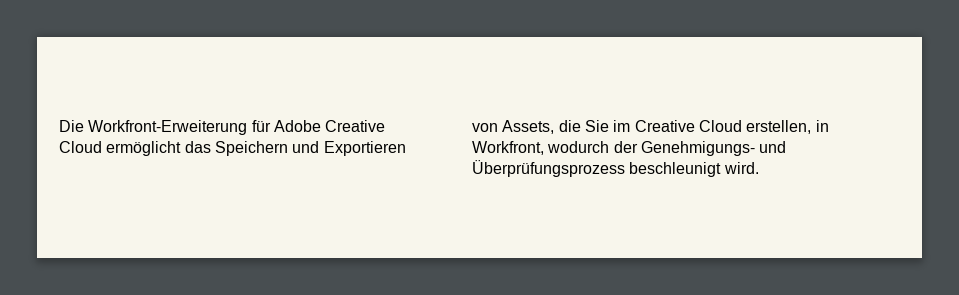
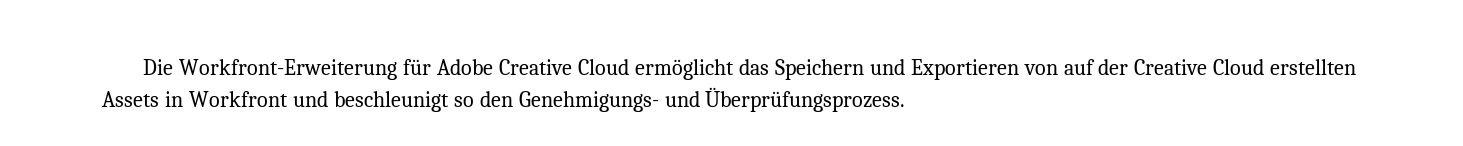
- Die Workfront-Erweiterung für Adobe Creative Cloud ermöglicht das Speichern und Exportieren von Assets, die Sie im Creative Cloud erstellen, in Workfront, wodurch der Genehmigungs- und Überprüfungsprozess beschleunigt wird.
+ Die Workfront-Erweiterung für Adobe Creative Cloud ermöglicht das Speichern und Exportieren von auf der Creative Cloud erstellten Assets in Workfront und beschleunigt so den Genehmigungs- und Überprüfungsprozess.

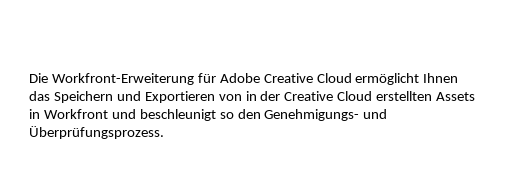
- Die Workfront-Erweiterung für Adobe Creative Cloud ermöglicht das Speichern und Exportieren von auf der Creative Cloud erstellten Assets in Workfront und beschleunigt so den Genehmigungs- und Überprüfungsprozess.
+ Die Workfront-Erweiterung für Adobe Creative Cloud ermöglicht Ihnen das Speichern und Exportieren von in der Creative Cloud erstellten Assets in Workfront und beschleunigt so den Genehmigungs- und Überprüfungsprozess.

